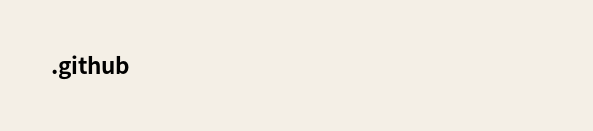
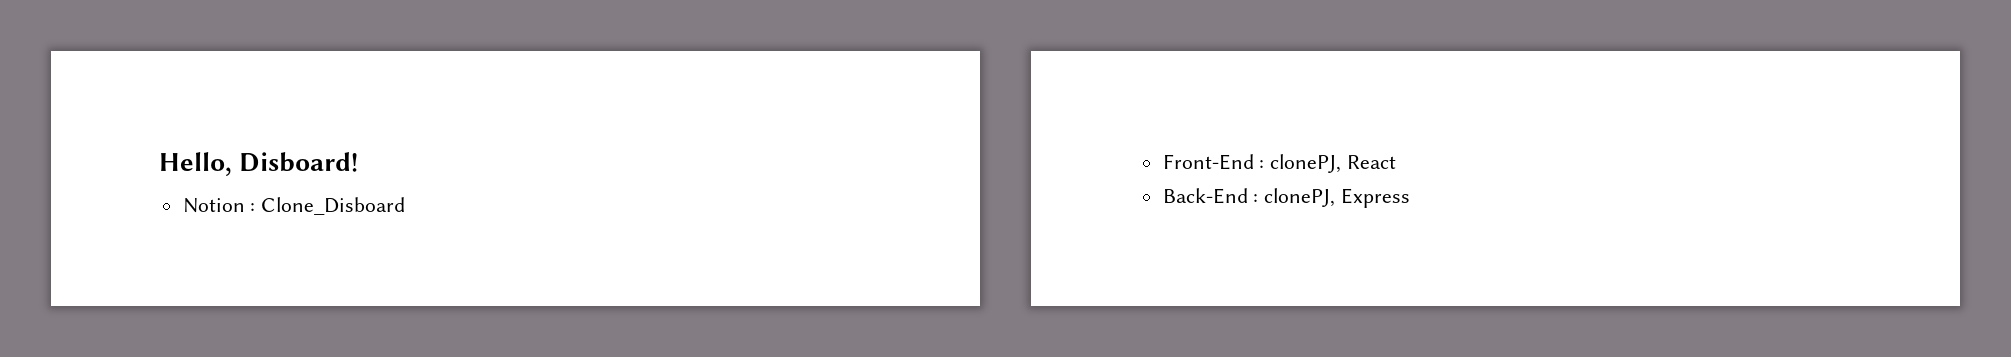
- .github
+ Hello, Disboard!
+ Notion : Clone_Disboard
+ Front-End : clonePJ, React
+ Back-End : clonePJ, Express

